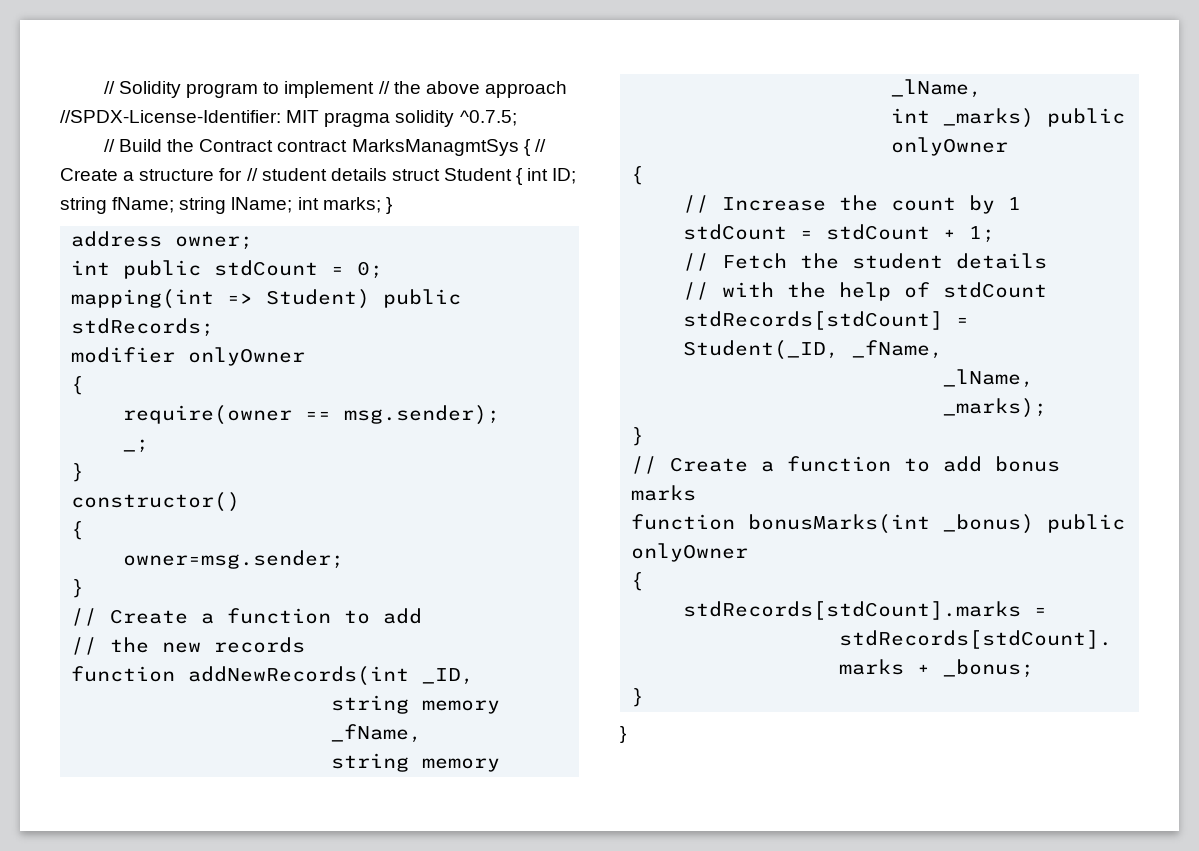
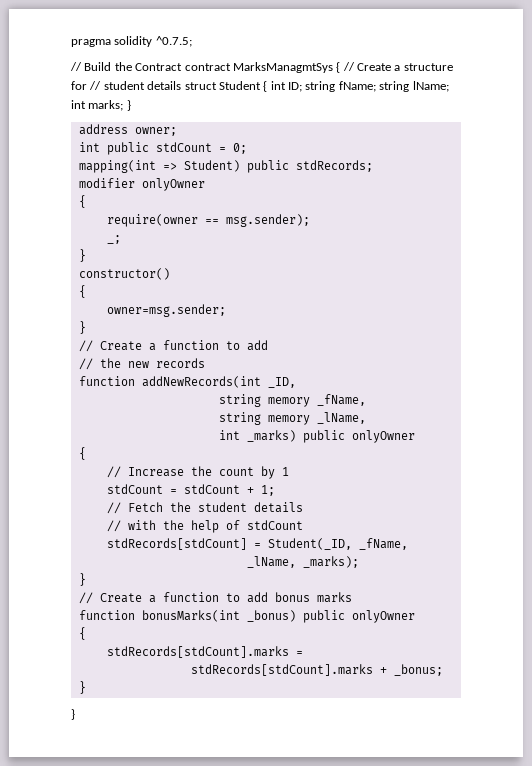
- // Solidity program to implement // the above approach //SPDX-License-Identifier: MIT pragma solidity ^0.7.5;
+ pragma solidity ^0.7.5;

